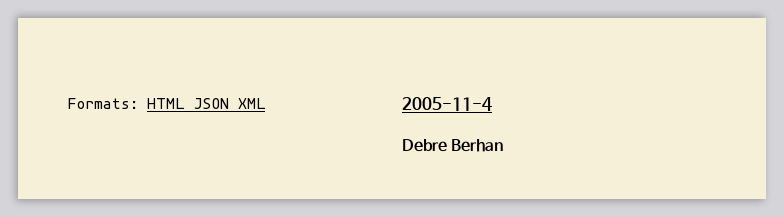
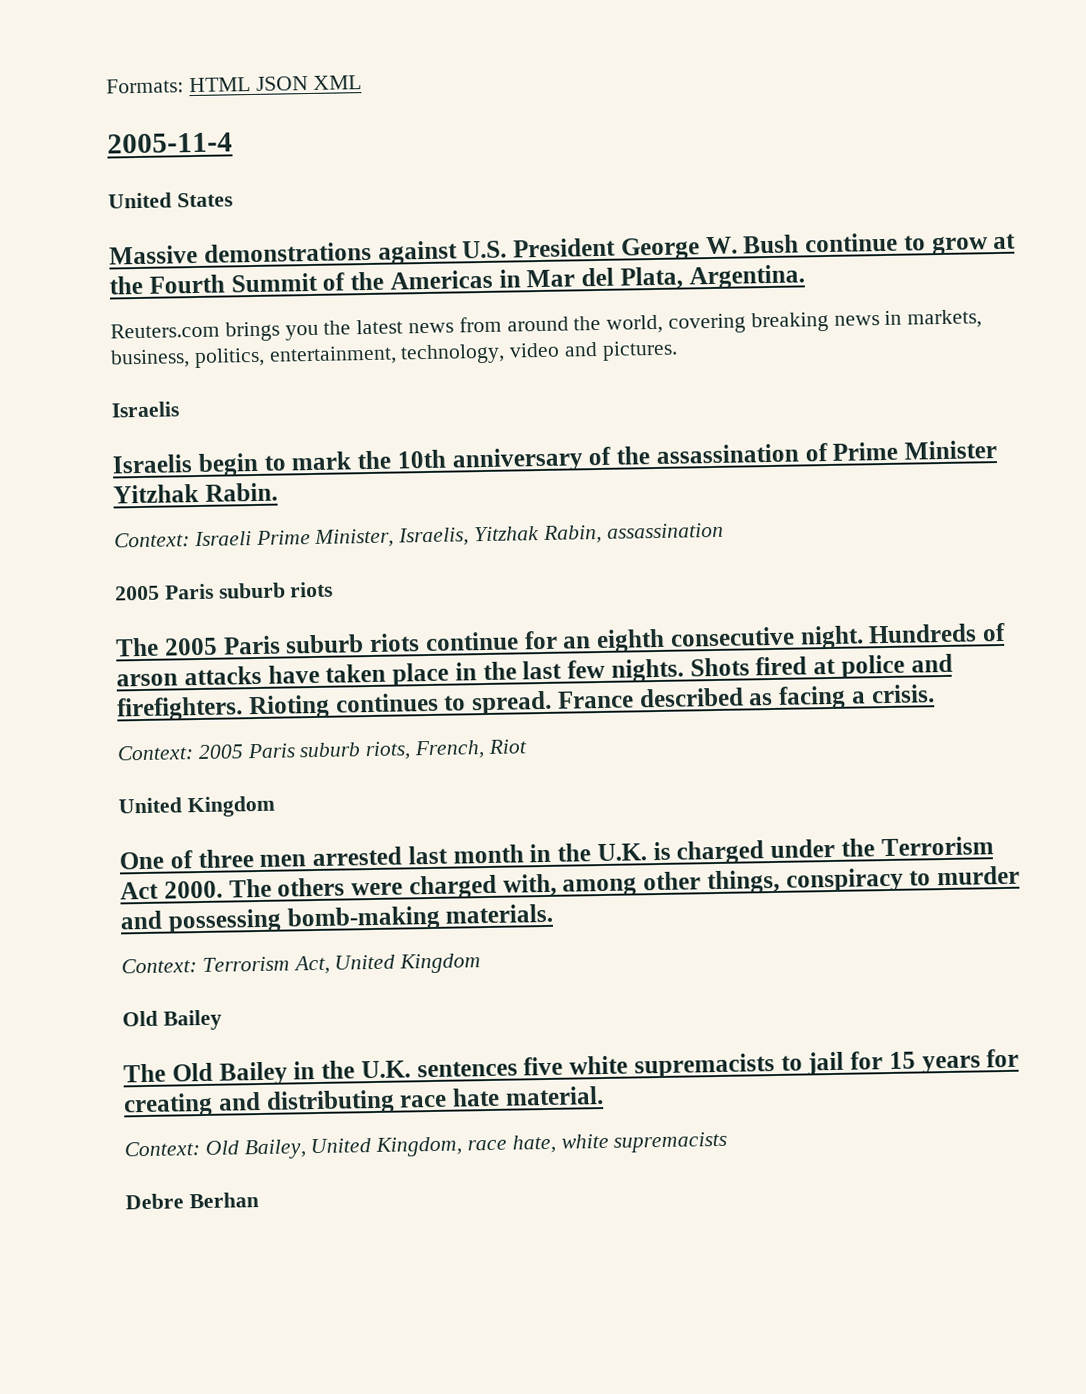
+ United States
+ Massive demonstrations against U.S. President George W. Bush continue to grow at the Fourth Summit of the Americas in Mar del Plata, Argentina.
+ Reuters.com brings you the latest news from around the world, covering breaking news in markets, business, politics, entertainment, technology, video and pictures.
+ Israelis
+ Israelis begin to mark the 10th anniversary of the assassination of Prime Minister Yitzhak Rabin.
+ Context: Israeli Prime Minister, Israelis, Yitzhak Rabin, assassination
+ 2005 Paris suburb riots
+ The 2005 Paris suburb riots continue for an eighth consecutive night. Hundreds of arson attacks have taken place in the last few nights. Shots fired at police and firefighters. Rioting continues to spread. France described as facing a crisis.
+ Context: 2005 Paris suburb riots, French, Riot
+ United Kingdom
+ One of three men arrested last month in the U.K. is charged under the Terrorism Act 2000. The others were charged with, among other things, conspiracy to murder and possessing bomb-making materials.
+ Context: Terrorism Act, United Kingdom
+ Old Bailey
+ The Old Bailey in the U.K. sentences five white supremacists to jail for 15 years for creating and distributing race hate material.
+ Context: Old Bailey, United Kingdom, race hate, white supremacists

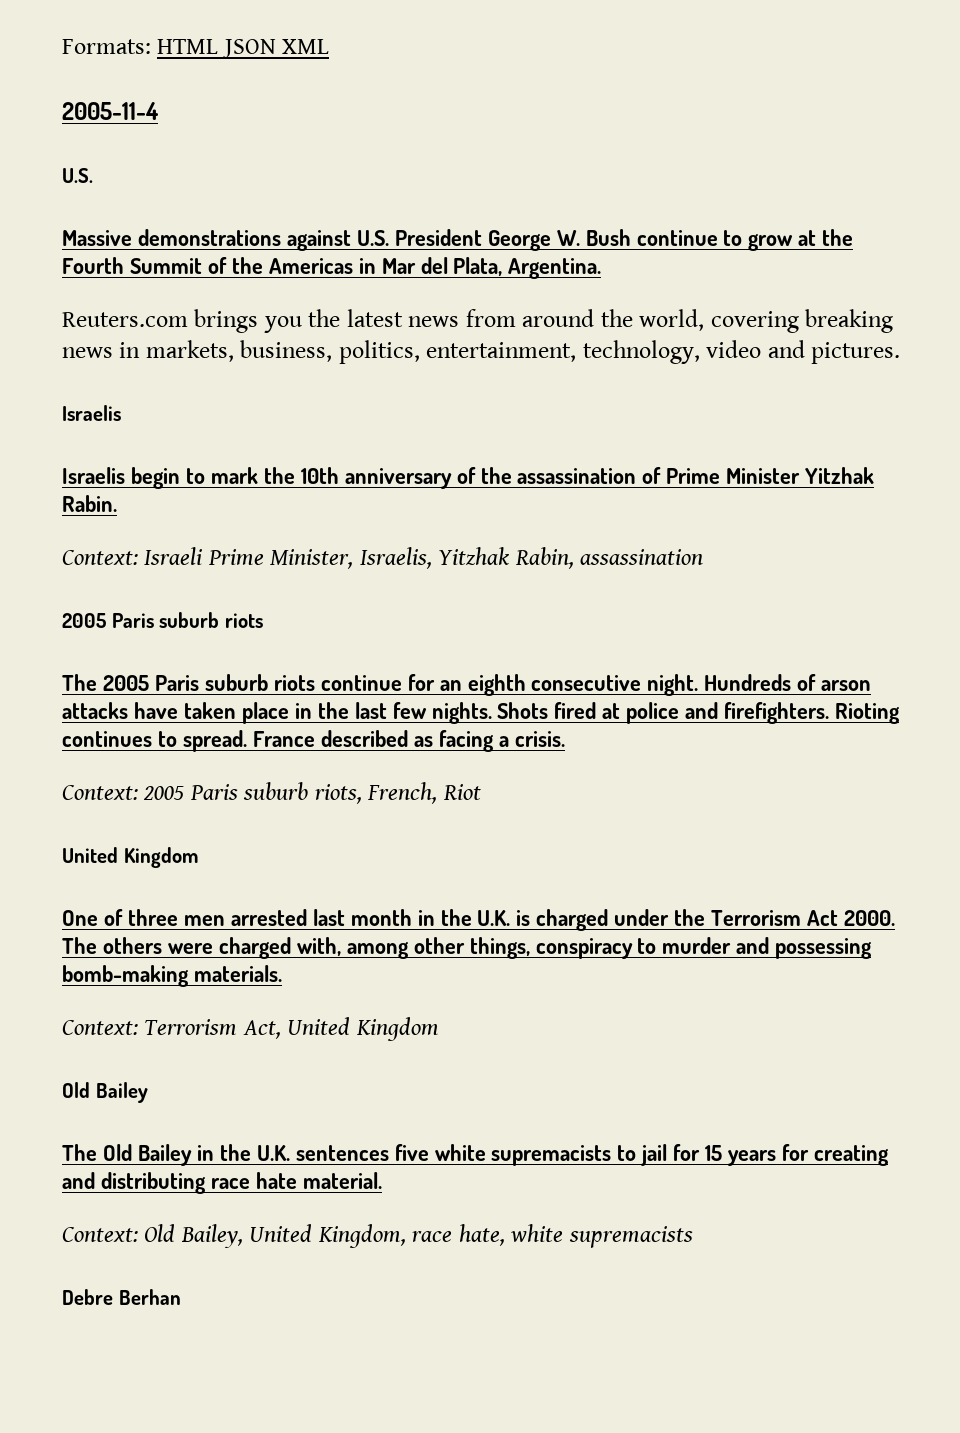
  2005-11-4
- United States
+ U.S.

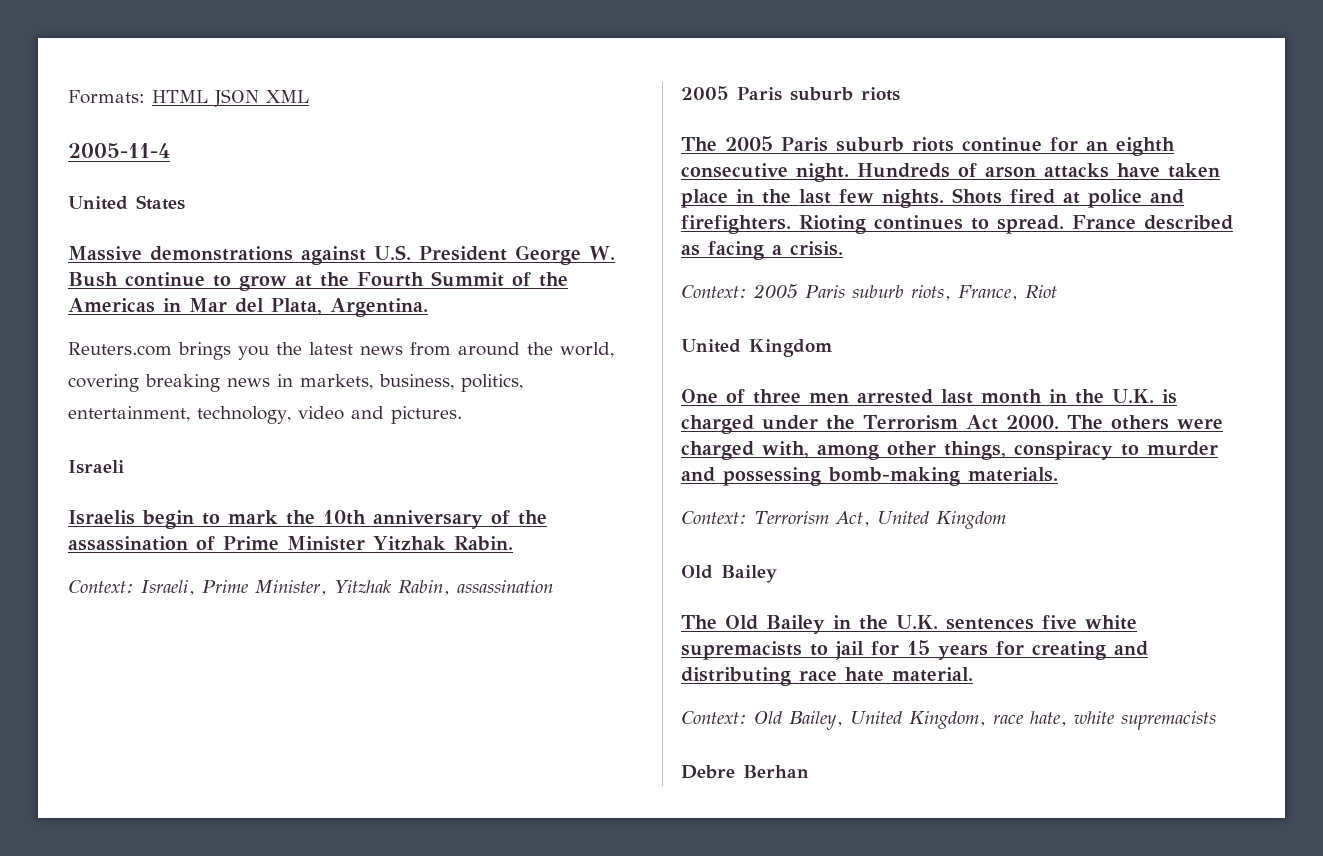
  2005-11-4
- U.S.
+ United States
  Reuters.com brings you the latest news from around the world, covering breaking news in markets, business, politics, entertainment, technology, video and pictures.
- Israelis
+ Israeli
- Context: Israeli Prime Minister, Israelis, Yitzhak Rabin, assassination
+ Context: Israeli, Prime Minister, Yitzhak Rabin, assassination
- Context: 2005 Paris suburb riots, French, Riot
+ Context: 2005 Paris suburb riots, France, Riot

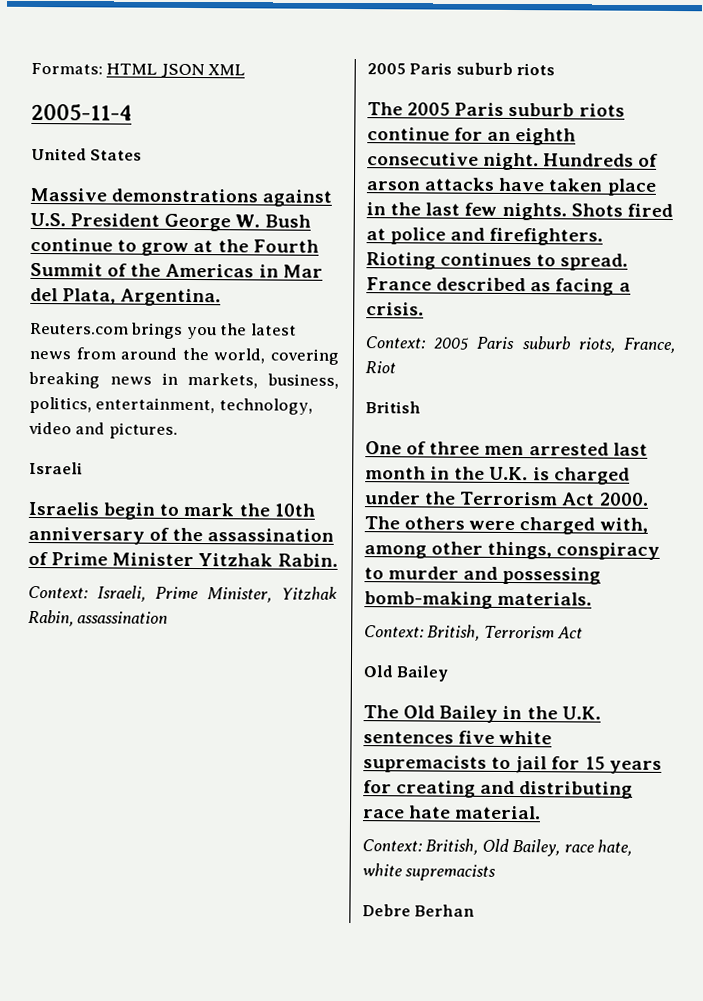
  Context: 2005 Paris suburb riots, France, Riot
- United Kingdom
+ British
- Context: Terrorism Act, United Kingdom
+ Context: British, Terrorism Act
- Context: Old Bailey, United Kingdom, race hate, white supremacists
+ Context: British, Old Bailey, race hate, white supremacists

